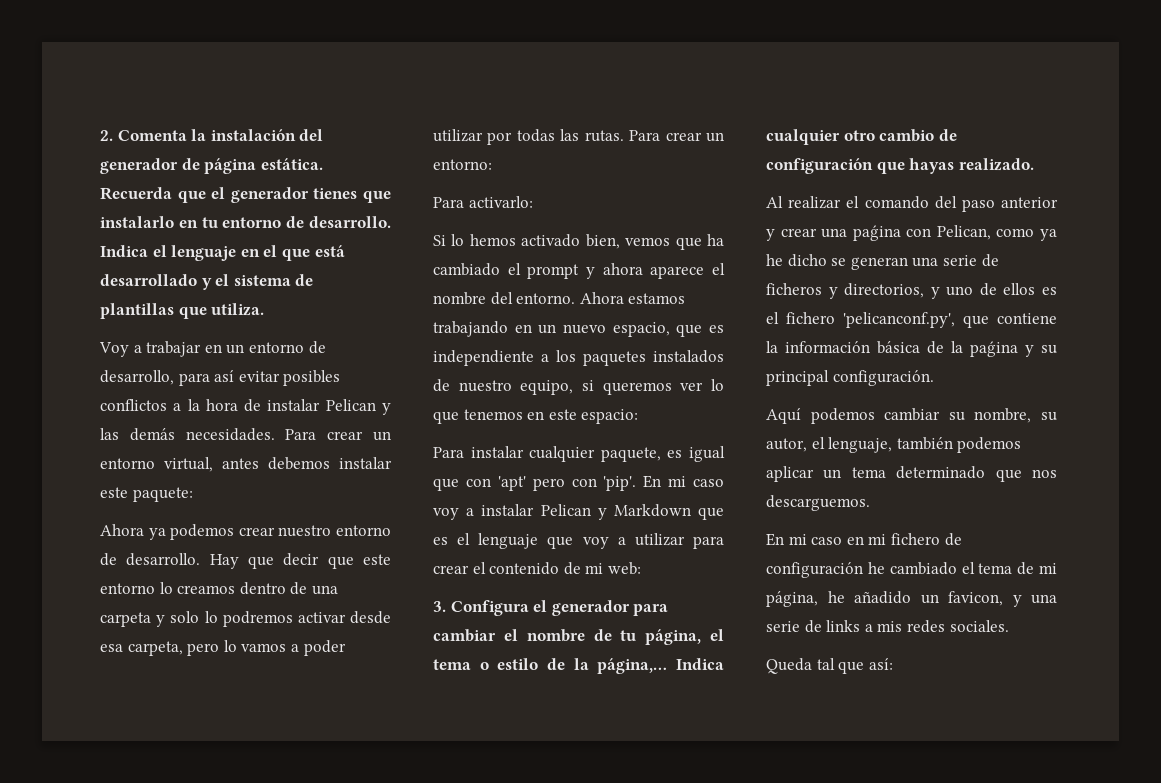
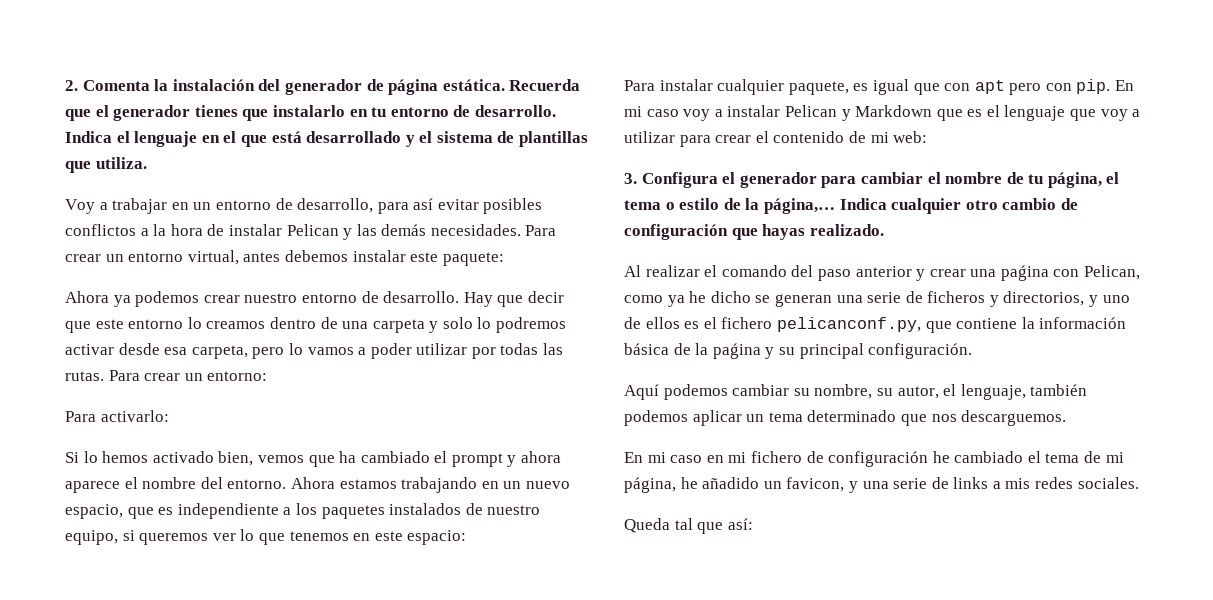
- Para instalar cualquier paquete, es igual que con 'apt' pero con 'pip'.
+ Para instalar cualquier paquete, es igual que con apt pero con pip.
- Al realizar el comando del paso anterior y crear una paǵina con Pelican, como ya he dicho se generan una serie de ficheros y directorios, y uno de ellos es el fichero 'pelicanconf.py', que contiene la información básica de la paǵina y su principal configuración.
+ Al realizar el comando del paso anterior y crear una paǵina con Pelican, como ya he dicho se generan una serie de ficheros y directorios, y uno de ellos es el fichero pelicanconf.py, que contiene la información básica de la paǵina y su principal configuración.

